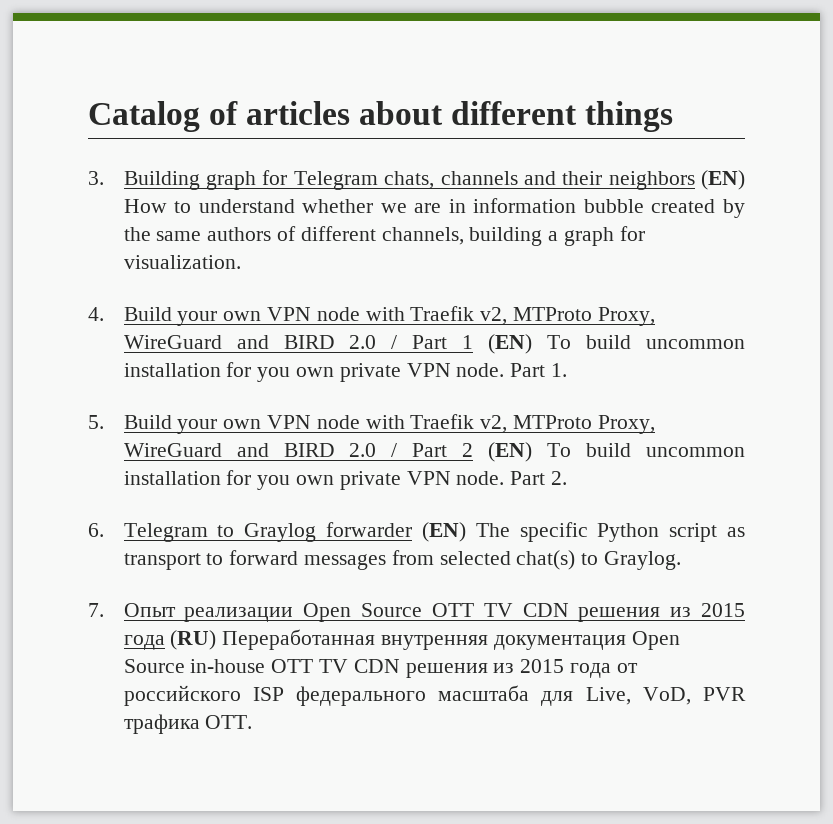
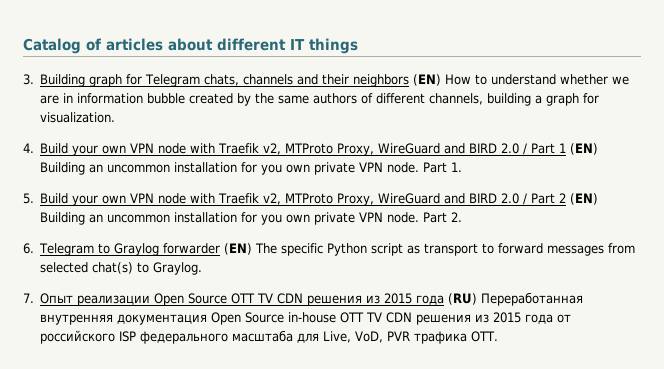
- Catalog of articles about different things
+ Catalog of articles about different IT things
- 4. Build your own VPN node with Traefik v2, MTProto Proxy, WireGuard and BIRD 2.0 / Part 1 (EN) To build uncommon installation for you own private VPN node.
+ 4. Build your own VPN node with Traefik v2, MTProto Proxy, WireGuard and BIRD 2.0 / Part 1 (EN) Building an uncommon installation for you own private VPN node.
- 5. Build your own VPN node with Traefik v2, MTProto Proxy, WireGuard and BIRD 2.0 / Part 2 (EN) To build uncommon installation for you own private VPN node.
+ 5. Build your own VPN node with Traefik v2, MTProto Proxy, WireGuard and BIRD 2.0 / Part 2 (EN) Building an uncommon installation for you own private VPN node.

